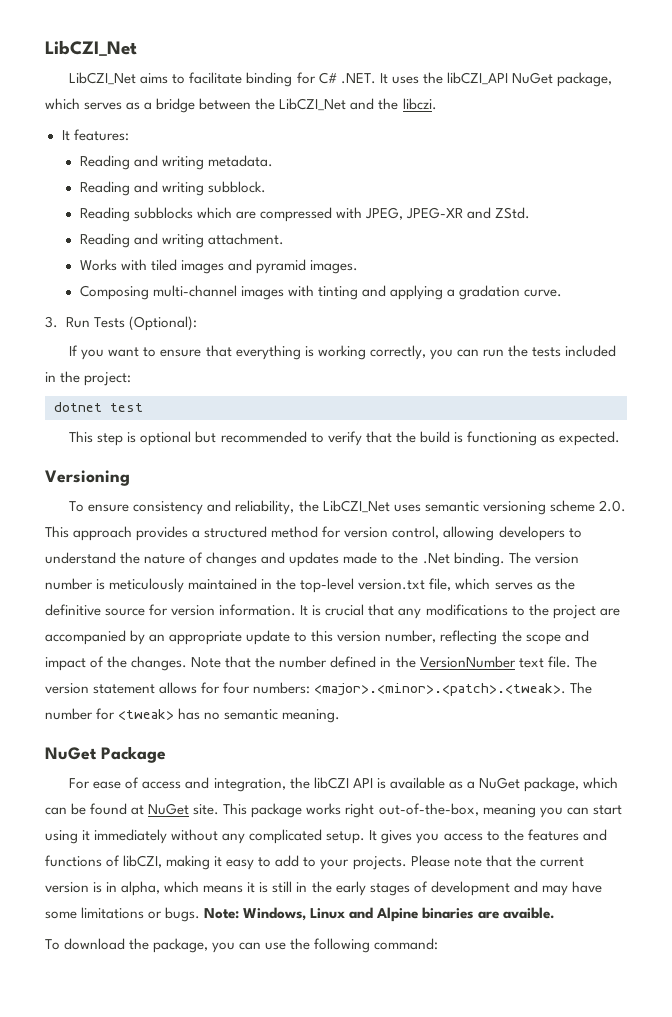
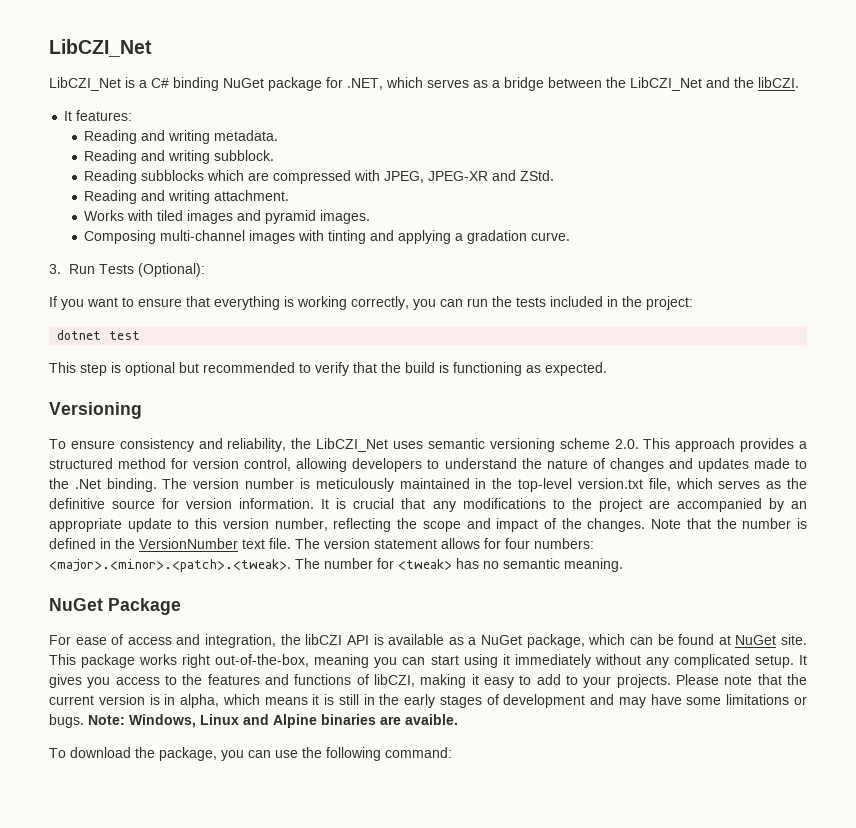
- LibCZI_Net aims to facilitate binding for C# .NET. It uses the libCZI_API NuGet package, which serves as a bridge between the LibCZI_Net and the libczi.
+ LibCZI_Net is a C# binding NuGet package for .NET, which serves as a bridge between the LibCZI_Net and the libCZI.
- Note that the number defined in the VersionNumber text file.
+ Note that the number is defined in the VersionNumber text file.

